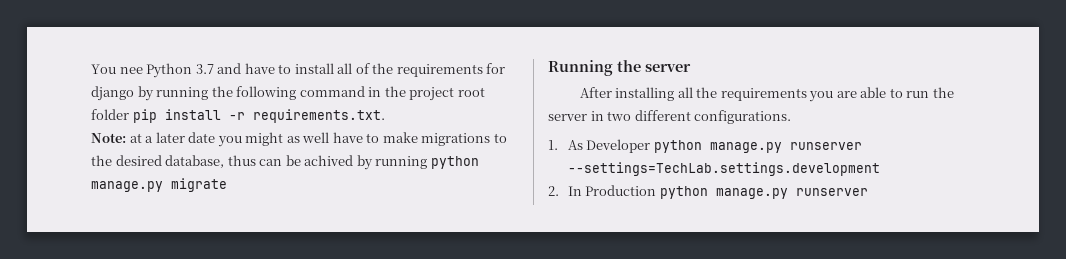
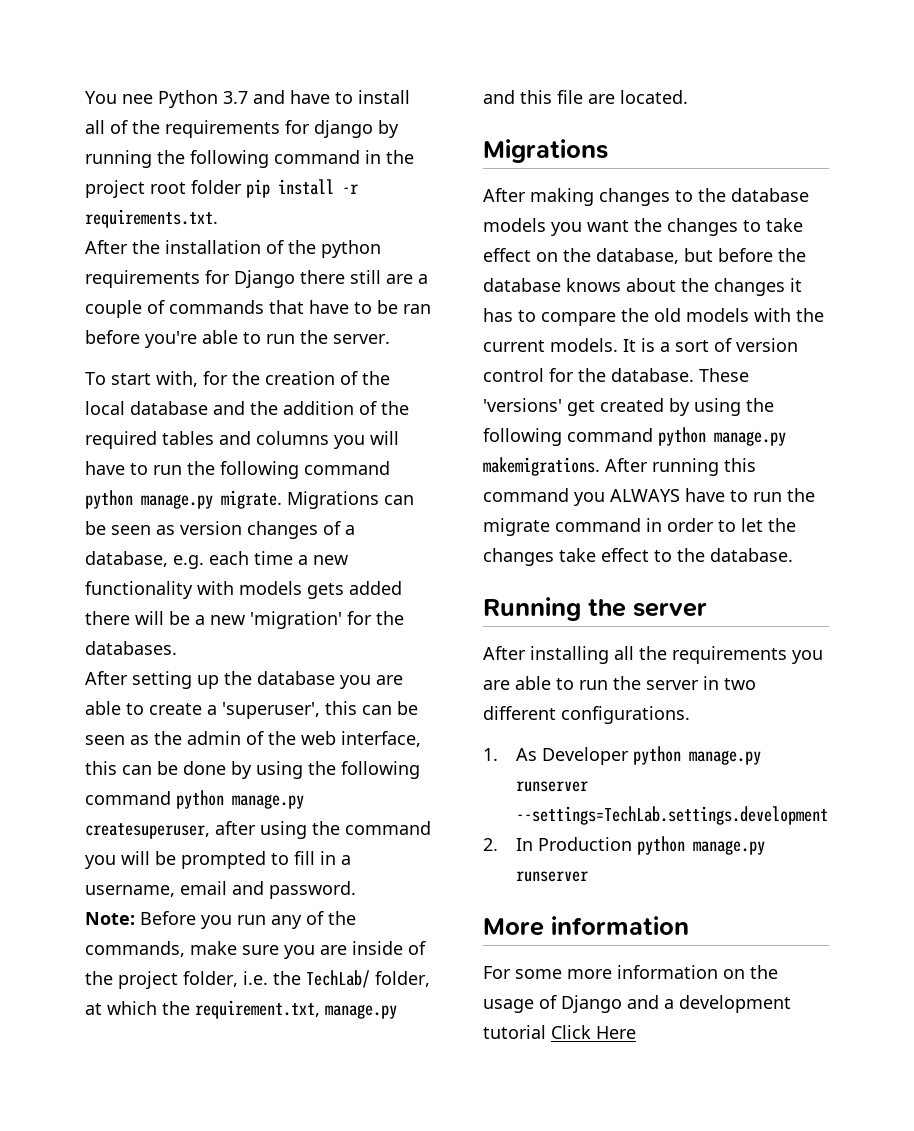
- Note: at a later date you might as well have to make migrations to the desired database, thus can be achived by running python manage.py migrate
+ After the installation of the python requirements for Django there still are a couple of commands that have to be ran before you're able to run the server.
+ To start with, for the creation of the local database and the addition of the required tables and columns you will have to run the following command python manage.py migrate. Migrations can be seen as version changes of a database, e.g. each time a new functionality with models gets added there will be a new 'migration' for the databases.
+ After setting up the database you are able to create a 'superuser', this can be seen as the admin of the web interface, this can be done by using the following command python manage.py createsuperuser, after using the command you will be prompted to fill in a username, email and password.
+ Note: Before you run any of the commands, make sure you are inside of the project folder, i.e. the TechLab/ folder, at which the requirement.txt, manage.py and this file are located.
+ Migrations
+ After making changes to the database models you want the changes to take effect on the database, but before the database knows about the changes it has to compare the old models with the current models. It is a sort of version control for the database. These 'versions' get created by using the following command python manage.py makemigrations. After running this command you ALWAYS have to run the migrate command in order to let the changes take effect to the database.
+ More information
+ For some more information on the usage of Django and a development tutorial Click Here

